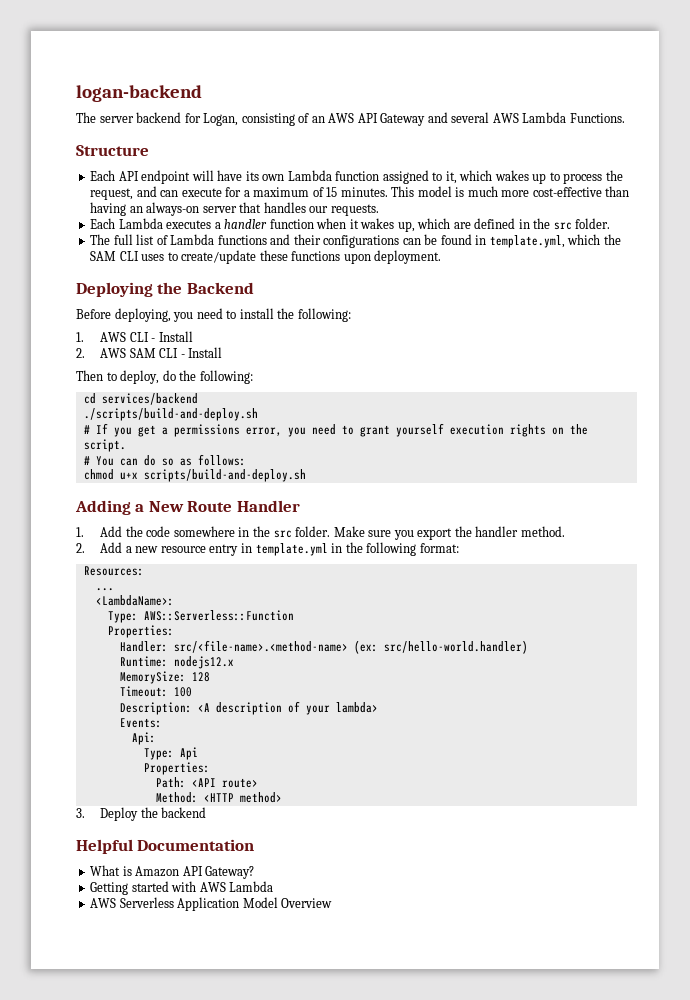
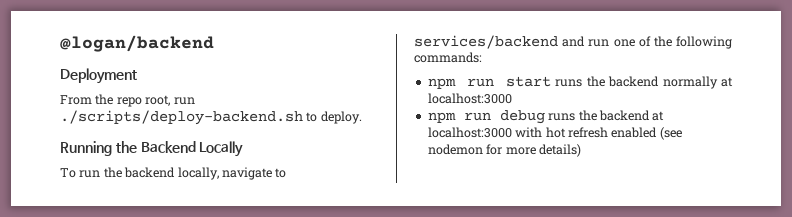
- logan-backend
- The server backend for Logan, consisting of an AWS API Gateway and several AWS Lambda Functions.
- Structure
- Each API endpoint will have its own Lambda function assigned to it, which wakes up to process the request, and can execute for a maximum of 15 minutes. This model is much more cost-effective than having an always-on server that handles our requests.
- Each Lambda executes a handler function when it wakes up, which are defined in the src folder.
- The full list of Lambda functions and their configurations can be found in template.yml, which the SAM CLI uses to create/update these functions upon deployment.
- Deploying the Backend
- Before deploying, you need to install the following:
- 1. AWS CLI - Install
- 2. AWS SAM CLI - Install
- Then to deploy, do the following:
- cd services/backend
- ./scripts/build-and-deploy.sh
- # If you get a permissions error, you need to grant yourself execution rights on the script.
- # You can do so as follows:
- chmod u+x scripts/build-and-deploy.sh
- Adding a New Route Handler
- 1. Add the code somewhere in the src folder. Make sure you export the handler method.
- 2. Add a new resource entry in template.yml in the following format:
- Resources:
- ...
- <LambdaName>:
- Type: AWS::Serverless::Function
- Properties:
- Handler: src/<file-name>.<method-name> (ex: src/hello-world.handler)
- Runtime: nodejs12.x
- MemorySize: 128
- Timeout: 100
- Description: <A description of your lambda>
- Events:
- Api:
- Type: Api
- Properties:
- Path: <API route>
- Method: <HTTP method>
- 3. Deploy the backend
- Helpful Documentation
- What is Amazon API Gateway?
- Getting started with AWS Lambda
- AWS Serverless Application Model Overview
+ @logan/backend
+ Deployment
+ From the repo root, run ./scripts/deploy-backend.sh to deploy.
+ Running the Backend Locally
+ To run the backend locally, navigate to services/backend and run one of the following commands:
+ npm run start runs the backend normally at localhost:3000
+ npm run debug runs the backend at localhost:3000 with hot refresh enabled (see nodemon for more details)

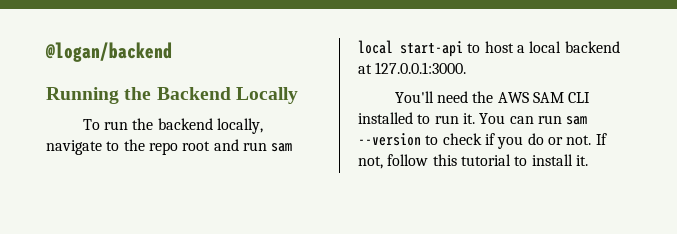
- Deployment
- From the repo root, run ./scripts/deploy-backend.sh to deploy.
- To run the backend locally, navigate to services/backend and run one of the following commands:
- npm run start runs the backend normally at localhost:3000
- npm run debug runs the backend at localhost:3000 with hot refresh enabled (see nodemon for more details)
+ To run the backend locally, navigate to the repo root and run sam local start-api to host a local backend at 127.0.0.1:3000.
+ You'll need the AWS SAM CLI installed to run it. You can run sam --version to check if you do or not. If not, follow this tutorial to install it.

